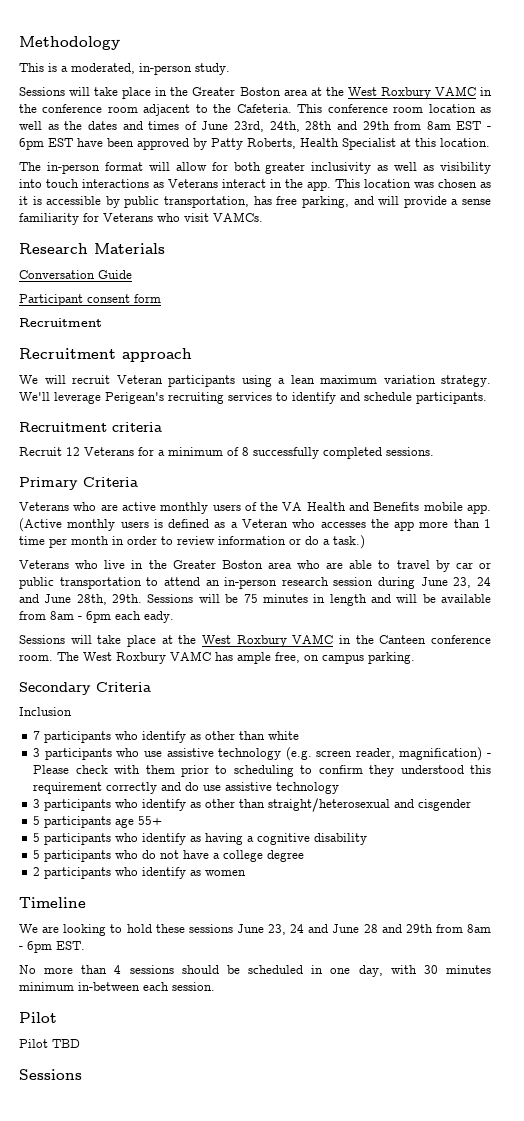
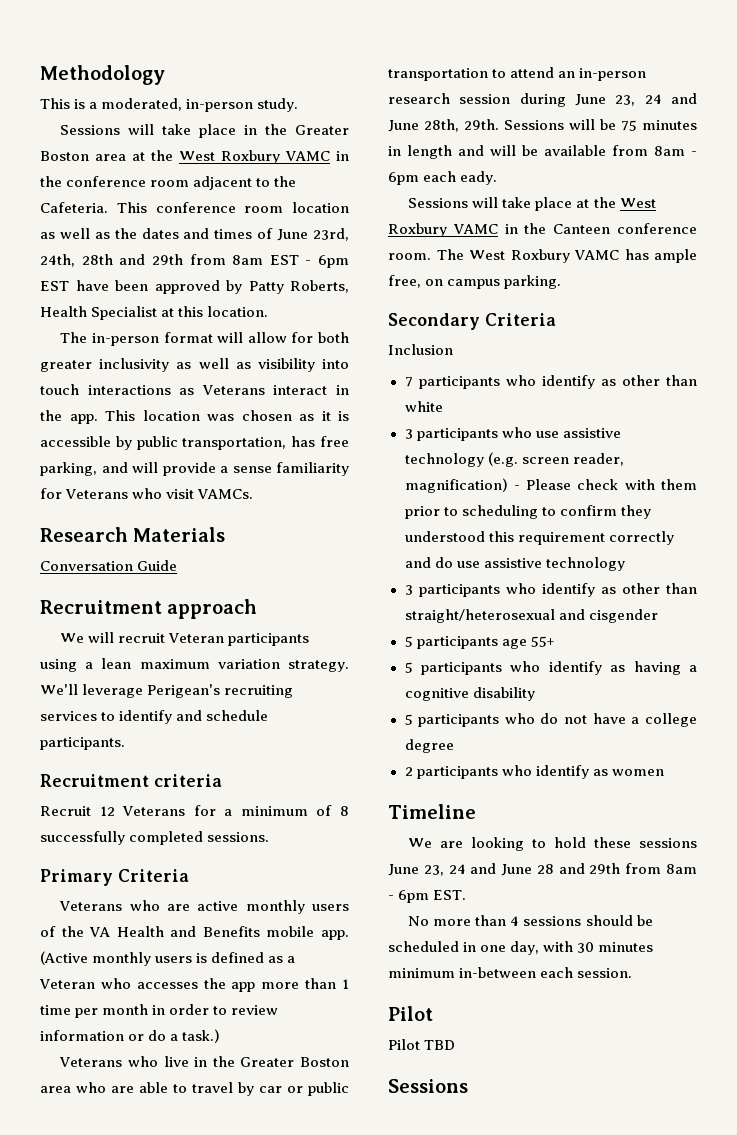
- Participant consent form
- Recruitment

